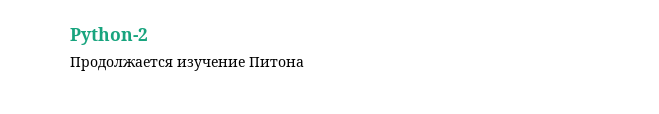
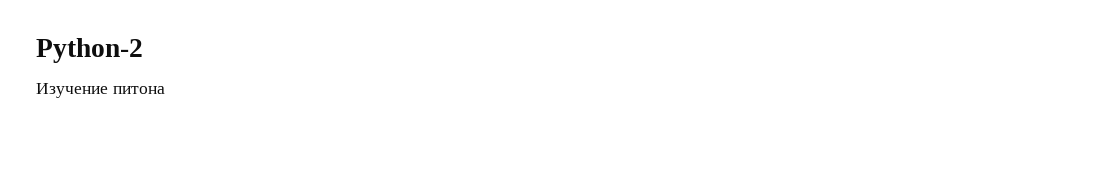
- Продолжается изучение Питона
+ Изучение питона

